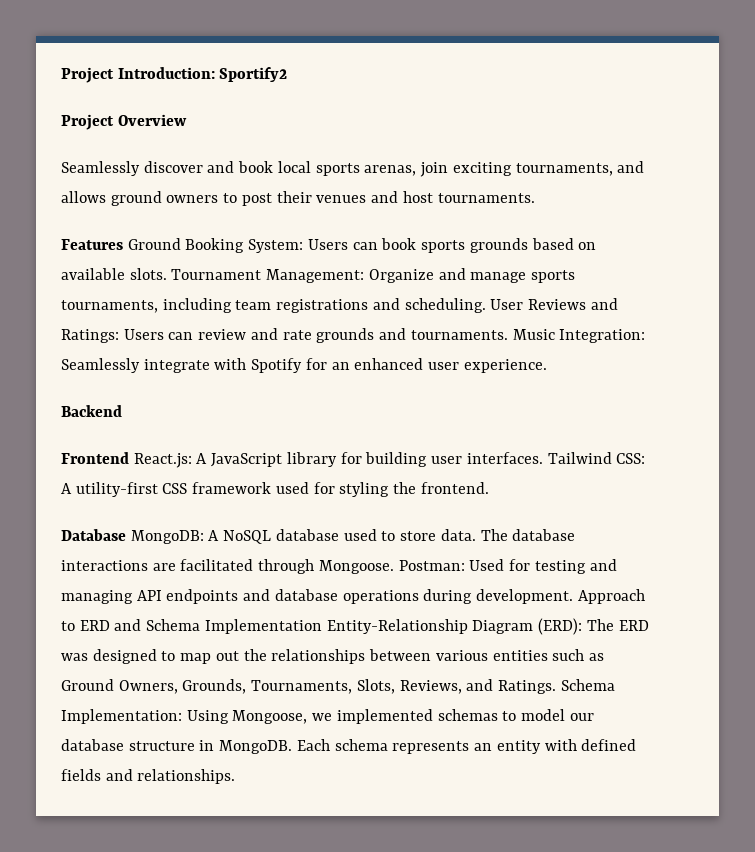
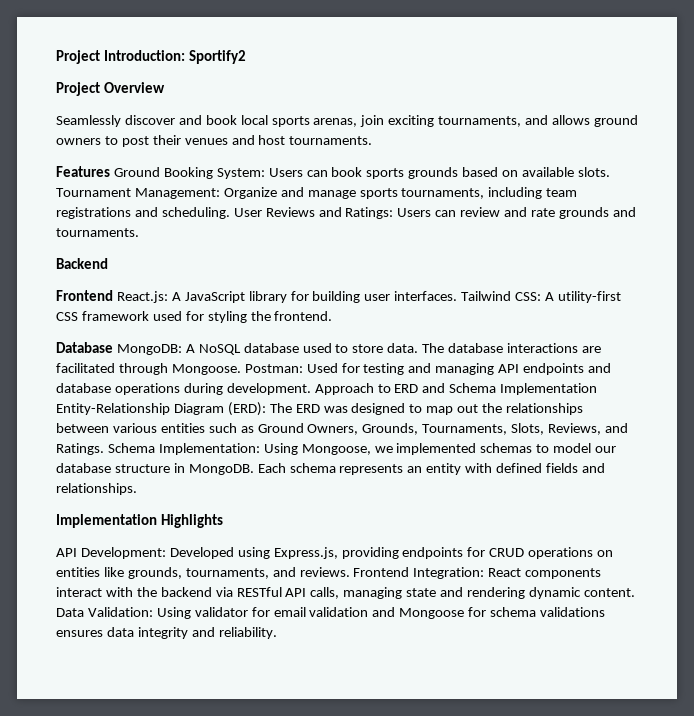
- Music Integration: Seamlessly integrate with Spotify for an enhanced user experience.
+ Implementation Highlights
+ API Development: Developed using Express.js, providing endpoints for CRUD operations on entities like grounds, tournaments, and reviews. Frontend Integration: React components interact with the backend via RESTful API calls, managing state and rendering dynamic content. Data Validation: Using validator for email validation and Mongoose for schema validations ensures data integrity and reliability.

